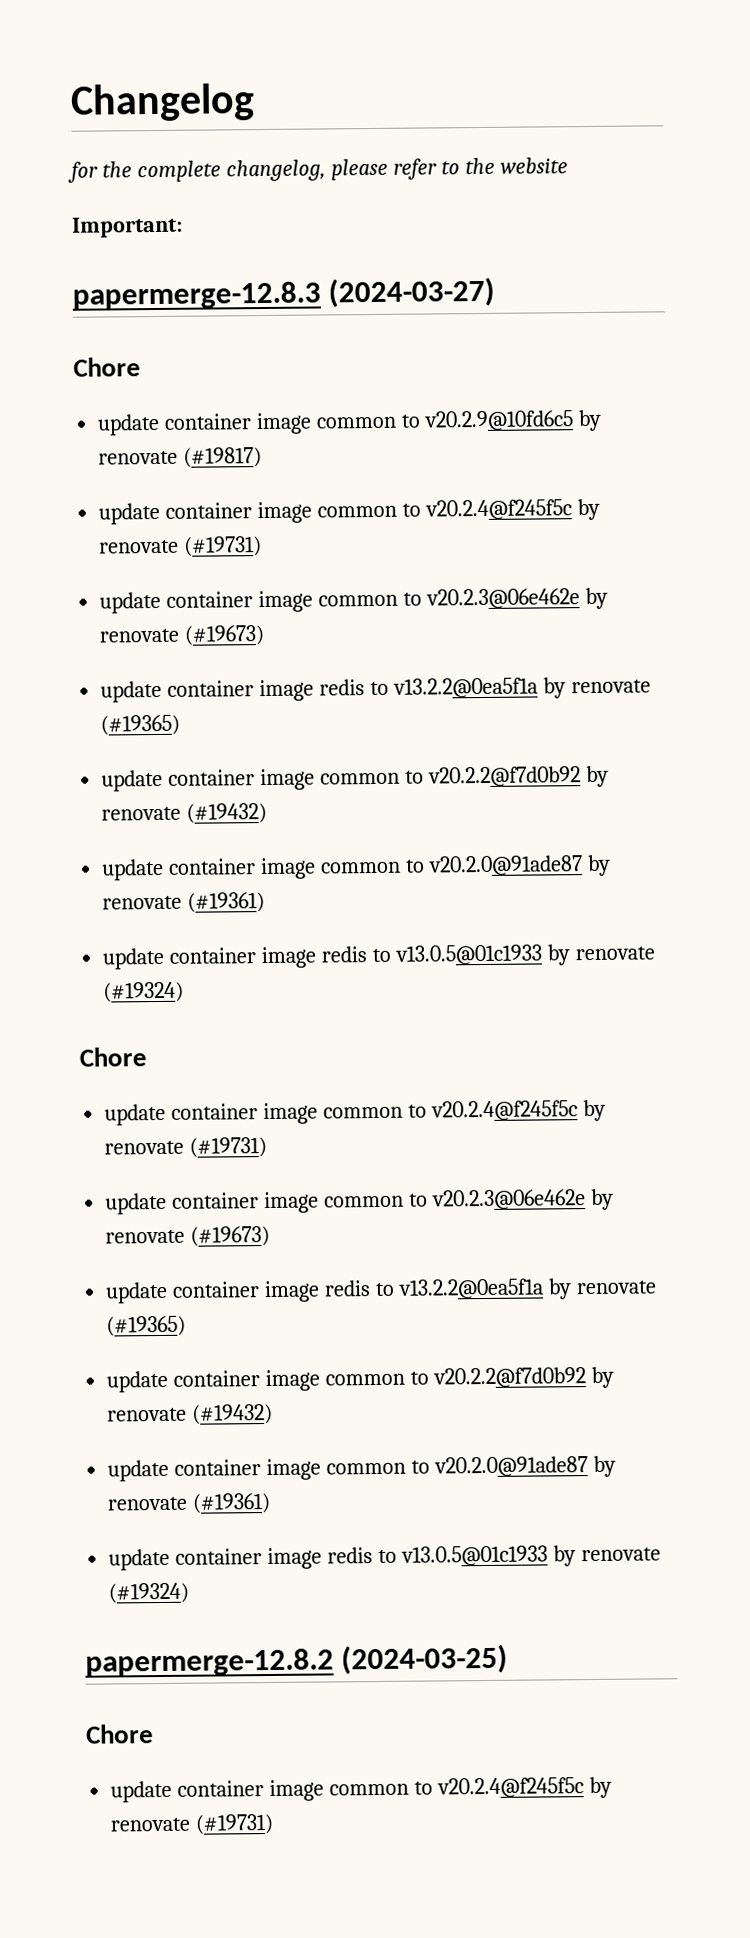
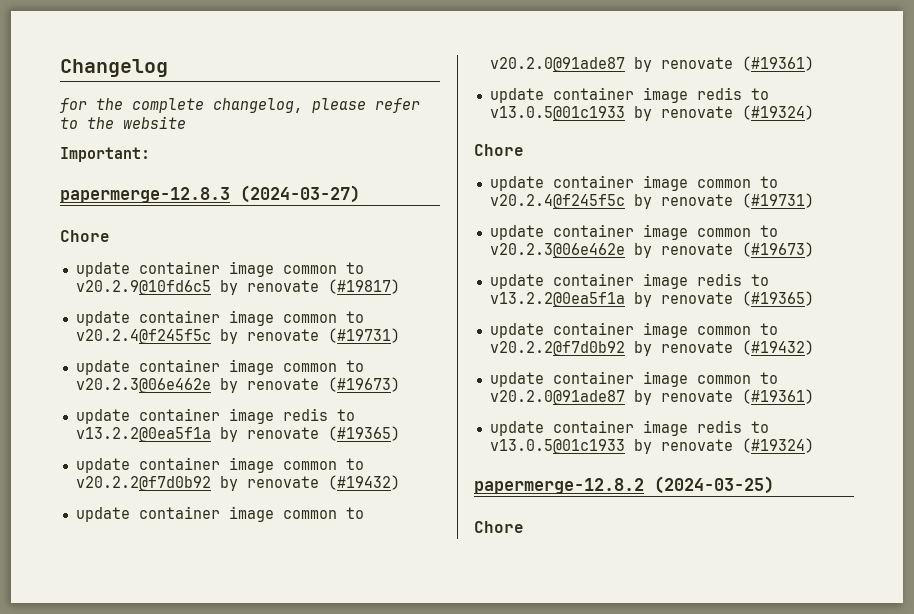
  papermerge-12.8.2 (2024-03-25)
  Chore
- update container image common to v20.2.4@f245f5c by renovate (#19731)

